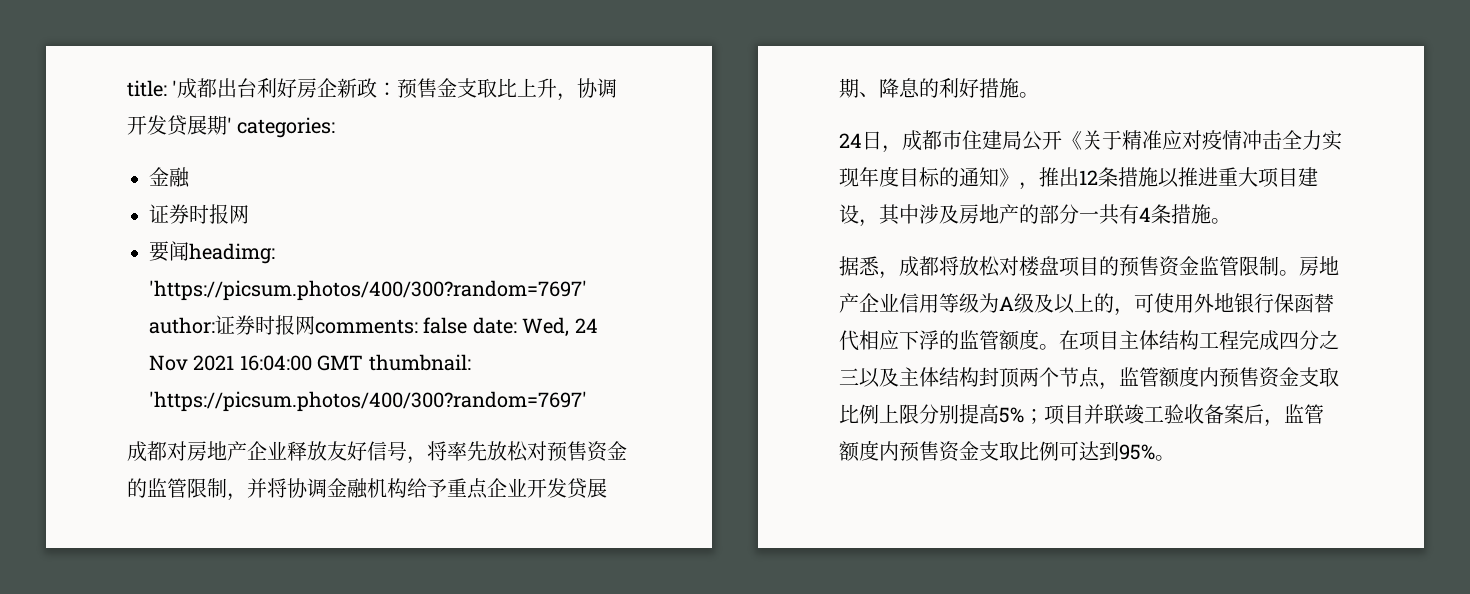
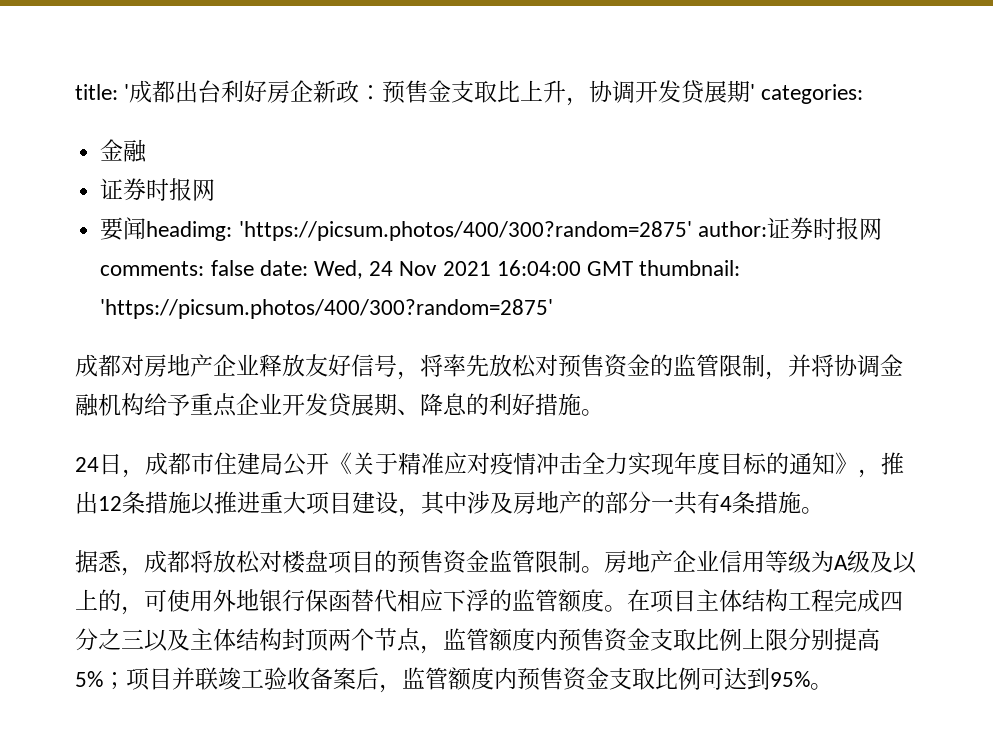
- 要闻headimg: 'https://picsum.photos/400/300?random=7697' author:证券时报网comments: false date: Wed, 24 Nov 2021 16:04:00 GMT thumbnail: 'https://picsum.photos/400/300?random=7697'
+ 要闻headimg: 'https://picsum.photos/400/300?random=2875' author:证券时报网comments: false date: Wed, 24 Nov 2021 16:04:00 GMT thumbnail: 'https://picsum.photos/400/300?random=2875'

